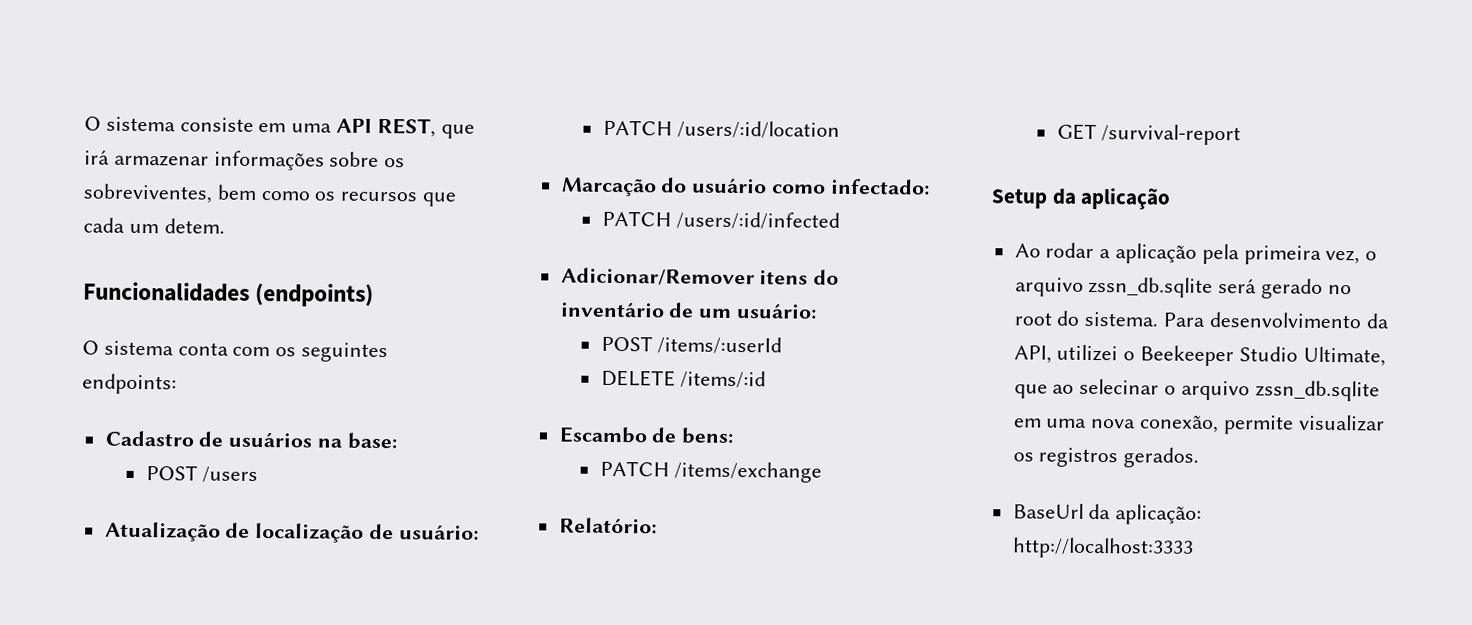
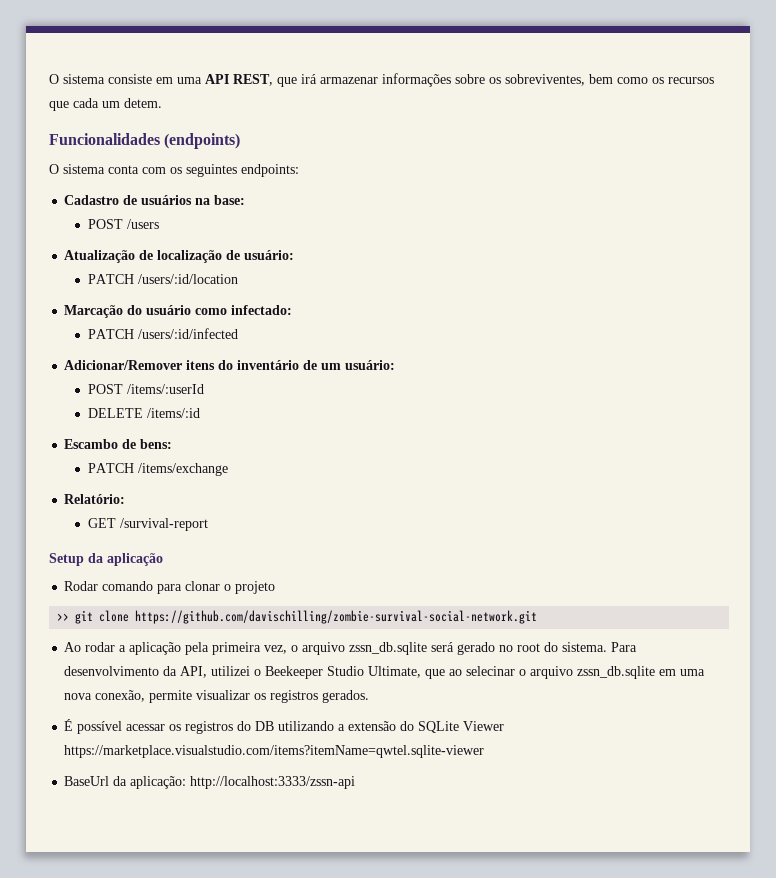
+ Rodar comando para clonar o projeto
+ >> git clone https://github.com/davischilling/zombie-survival-social-network.git
+ É possível acessar os registros do DB utilizando a extensão do SQLite Viewer https://marketplace.visualstudio.com/items?itemName=qwtel.sqlite-viewer
- BaseUrl da aplicação: http://localhost:3333
+ BaseUrl da aplicação: http://localhost:3333/zssn-api

